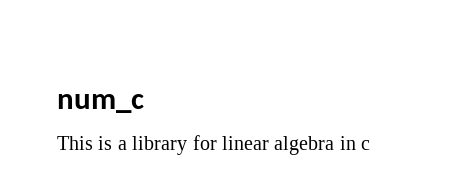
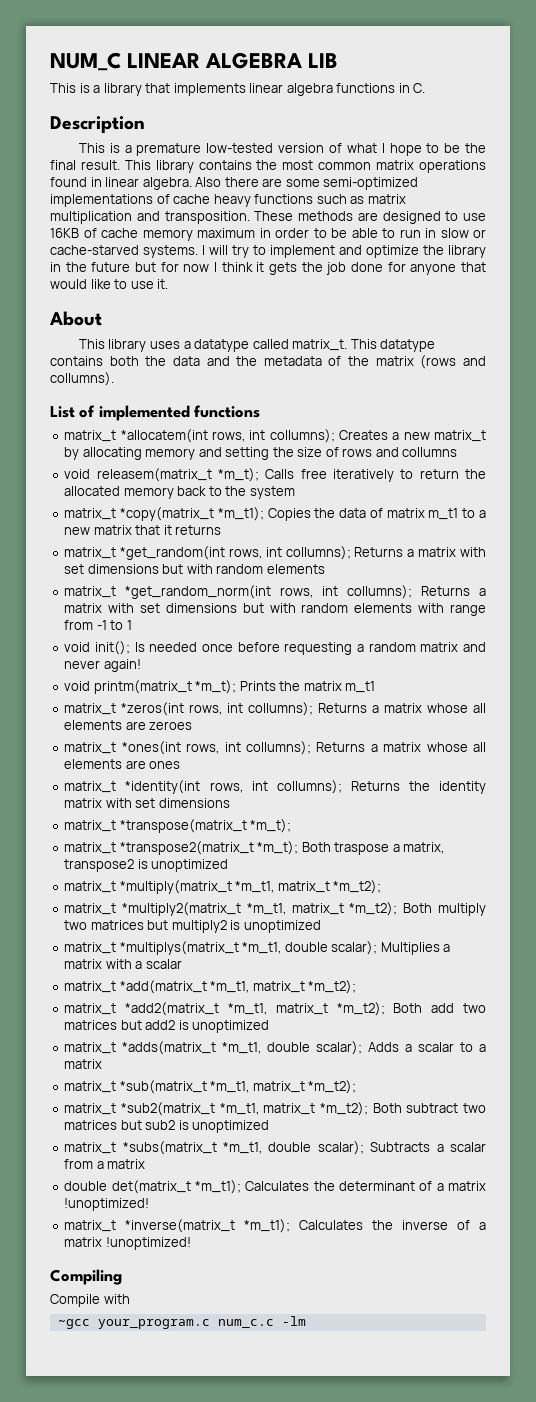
- num_c
+ NUM_C LINEAR ALGEBRA LIB
- This is a library for linear algebra in c
+ This is a library that implements linear algebra functions in C.
+ Description
+ This is a premature low-tested version of what I hope to be the final result. This library contains the most common matrix operations found in linear algebra. Also there are some semi-optimized implementations of cache heavy functions such as matrix multiplication and transposition. These methods are designed to use 16KB of cache memory maximum in order to be able to run in slow or cache-starved systems. I will try to implement and optimize the library in the future but for now I think it gets the job done for anyone that would like to use it.
+ About
+ This library uses a datatype called matrix_t. This datatype contains both the data and the metadata of the matrix (rows and collumns).
+ List of implemented functions
+ matrix_t *allocatem(int rows, int collumns); Creates a new matrix_t by allocating memory and setting the size of rows and collumns
+ void releasem(matrix_t *m_t); Calls free iteratively to return the allocated memory back to the system
+ matrix_t *copy(matrix_t *m_t1); Copies the data of matrix m_t1 to a new matrix that it returns
+ matrix_t *get_random(int rows, int collumns); Returns a matrix with set dimensions but with random elements
+ matrix_t *get_random_norm(int rows, int collumns); Returns a matrix with set dimensions but with random elements with range from -1 to 1
+ void init(); Is needed once before requesting a random matrix and never again!
+ void printm(matrix_t *m_t); Prints the matrix m_t1
+ matrix_t *zeros(int rows, int collumns); Returns a matrix whose all elements are zeroes
+ matrix_t *ones(int rows, int collumns); Returns a matrix whose all elements are ones
+ matrix_t *identity(int rows, int collumns); Returns the identity matrix with set dimensions
+ matrix_t *transpose(matrix_t *m_t);
+ matrix_t *transpose2(matrix_t *m_t); Both traspose a matrix, transpose2 is unoptimized
+ matrix_t *multiply(matrix_t *m_t1, matrix_t *m_t2);
+ matrix_t *multiply2(matrix_t *m_t1, matrix_t *m_t2); Both multiply two matrices but multiply2 is unoptimized
+ matrix_t *multiplys(matrix_t *m_t1, double scalar); Multiplies a matrix with a scalar
+ matrix_t *add(matrix_t *m_t1, matrix_t *m_t2);
+ matrix_t *add2(matrix_t *m_t1, matrix_t *m_t2); Both add two matrices but add2 is unoptimized
+ matrix_t *adds(matrix_t *m_t1, double scalar); Adds a scalar to a matrix
+ matrix_t *sub(matrix_t *m_t1, matrix_t *m_t2);
+ matrix_t *sub2(matrix_t *m_t1, matrix_t *m_t2); Both subtract two matrices but sub2 is unoptimized
+ matrix_t *subs(matrix_t *m_t1, double scalar); Subtracts a scalar from a matrix
+ double det(matrix_t *m_t1); Calculates the determinant of a matrix !unoptimized!
+ matrix_t *inverse(matrix_t *m_t1); Calculates the inverse of a matrix !unoptimized!
+ Compiling
+ Compile with
+ ~gcc your_program.c num_c.c -lm

